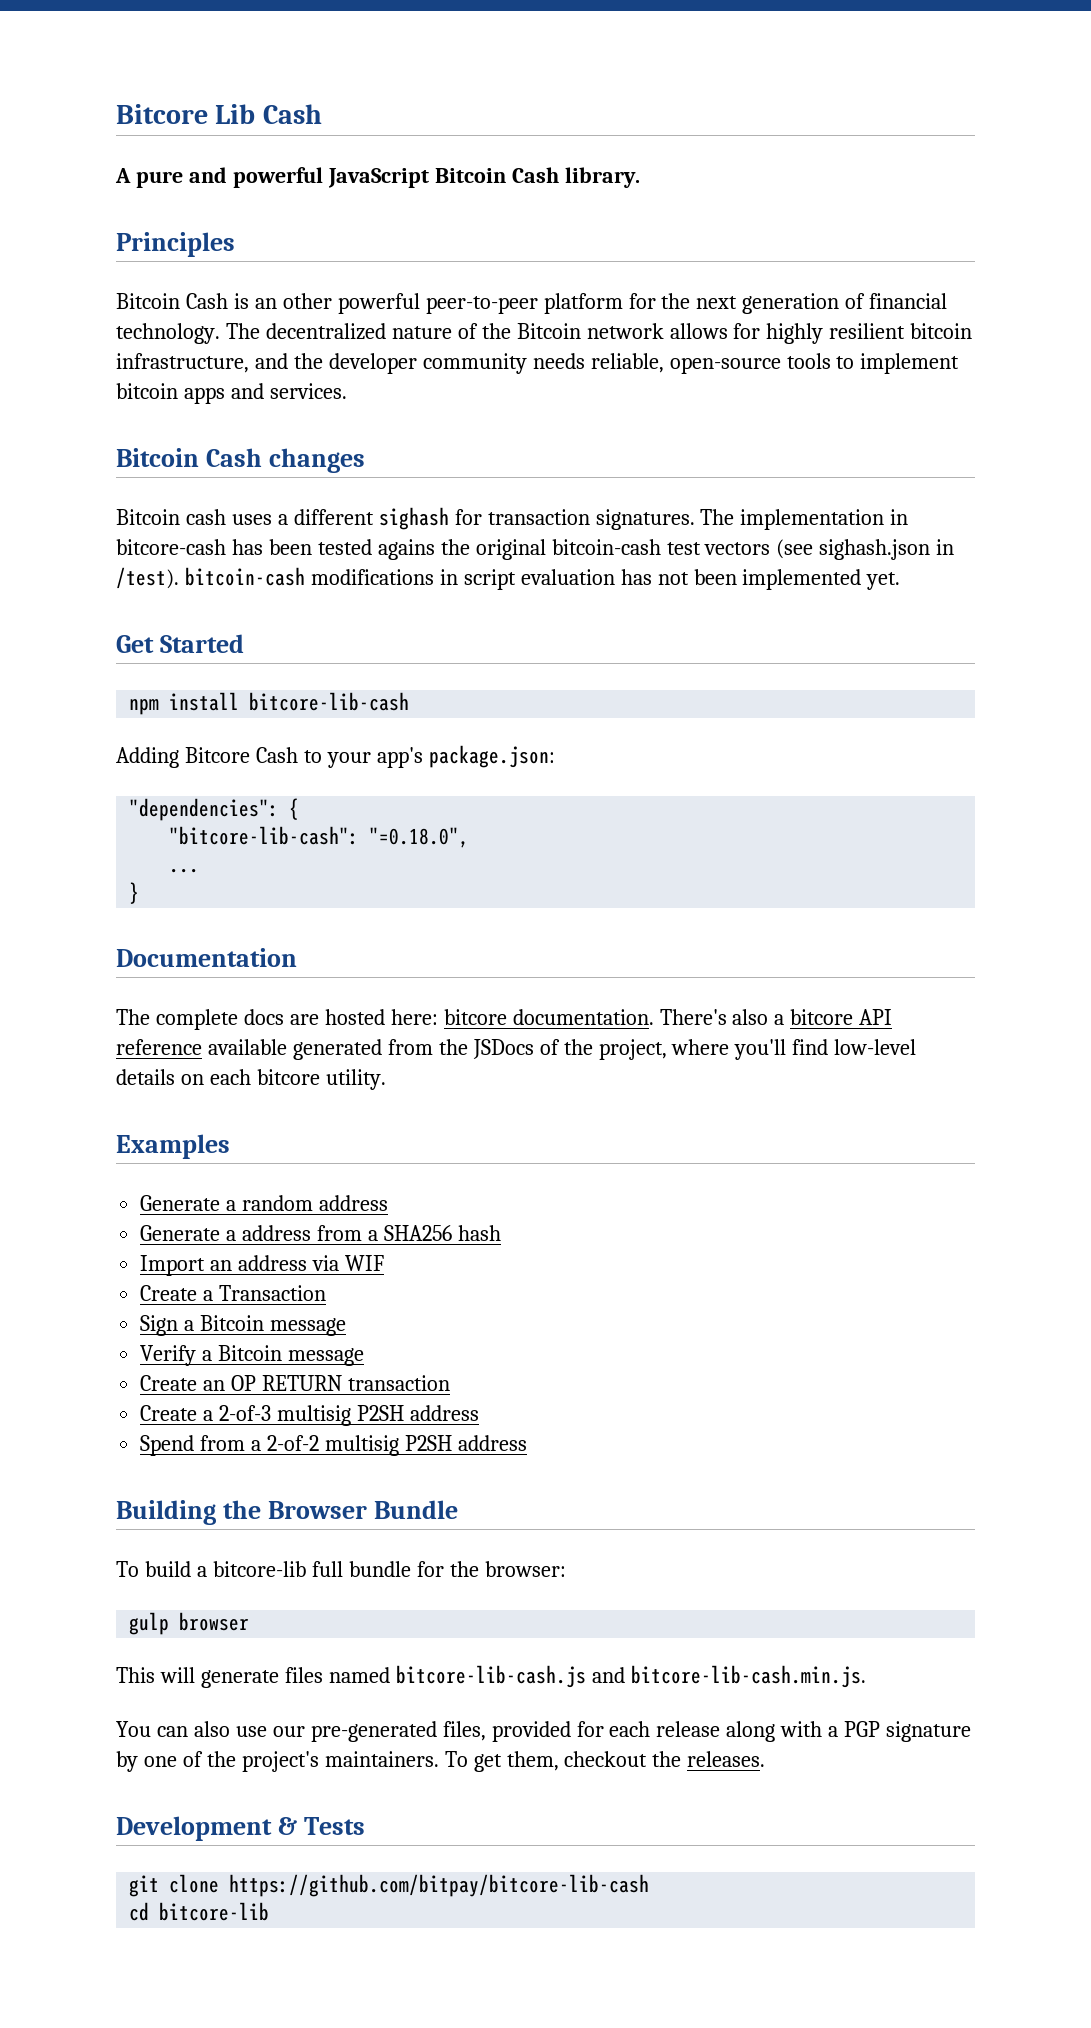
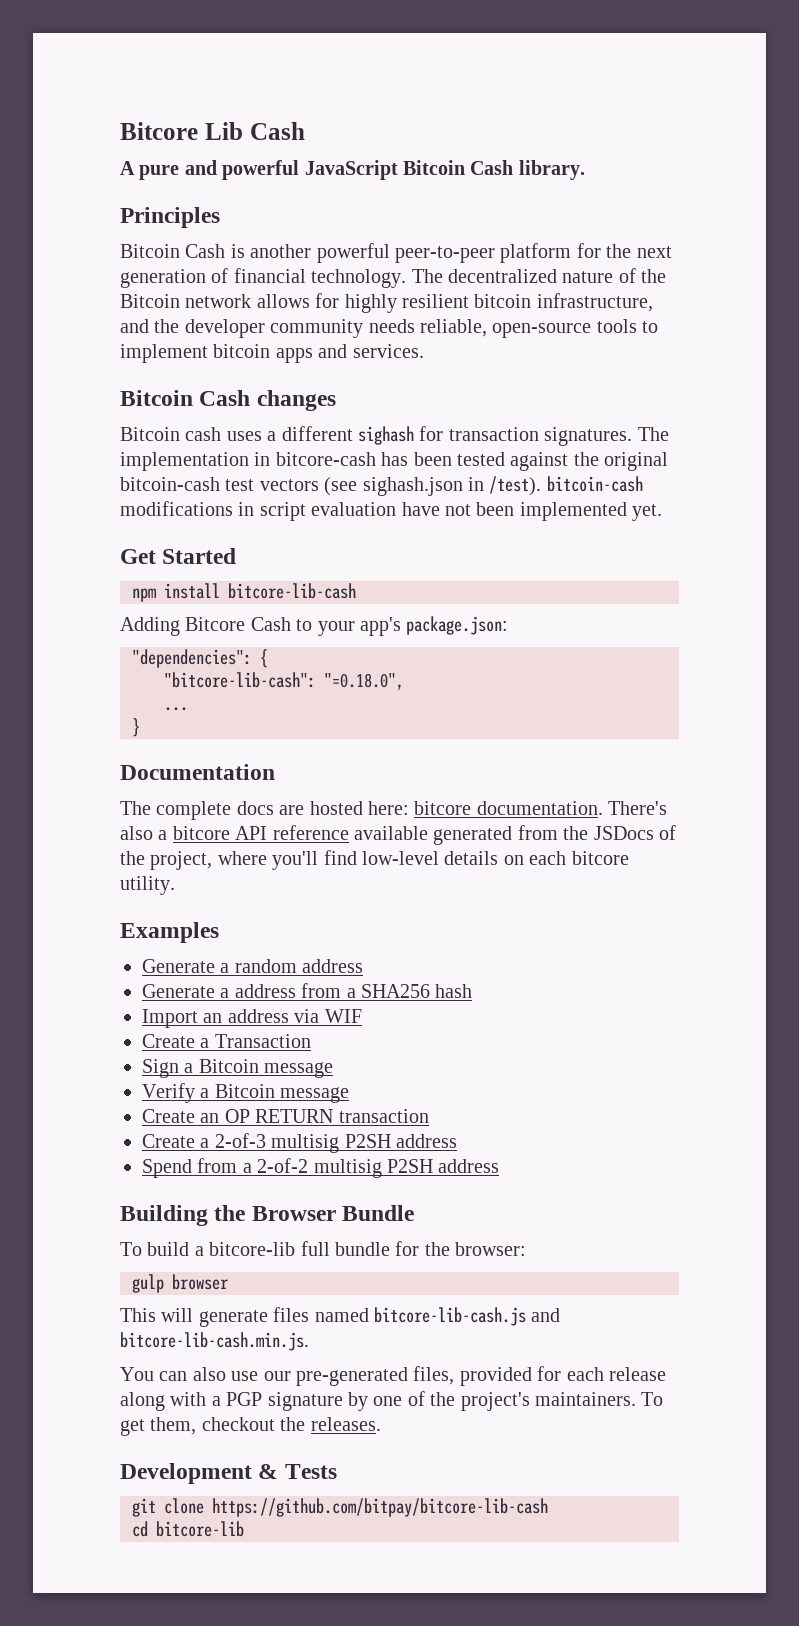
- Bitcoin Cash is an other powerful peer-to-peer platform for the next generation of financial technology.
+ Bitcoin Cash is another powerful peer-to-peer platform for the next generation of financial technology.
- The implementation in bitcore-cash has been tested agains the original bitcoin-cash test vectors (see sighash.json in /test). bitcoin-cash modifications in script evaluation has not been implemented yet.
+ The implementation in bitcore-cash has been tested against the original bitcoin-cash test vectors (see sighash.json in /test). bitcoin-cash modifications in script evaluation have not been implemented yet.

